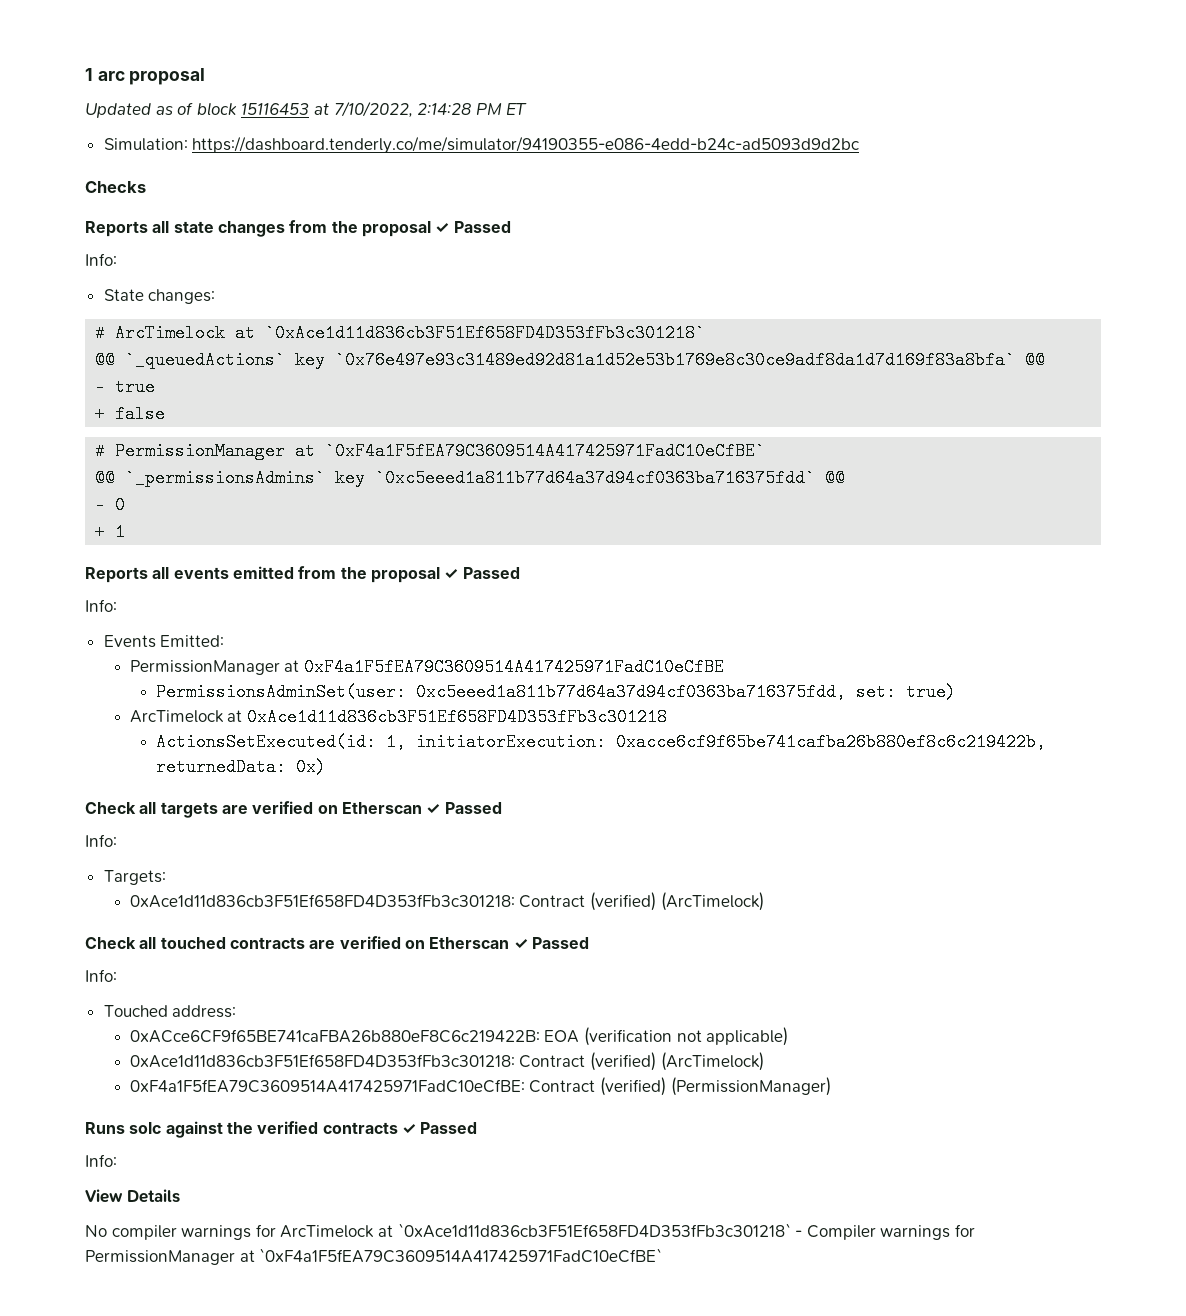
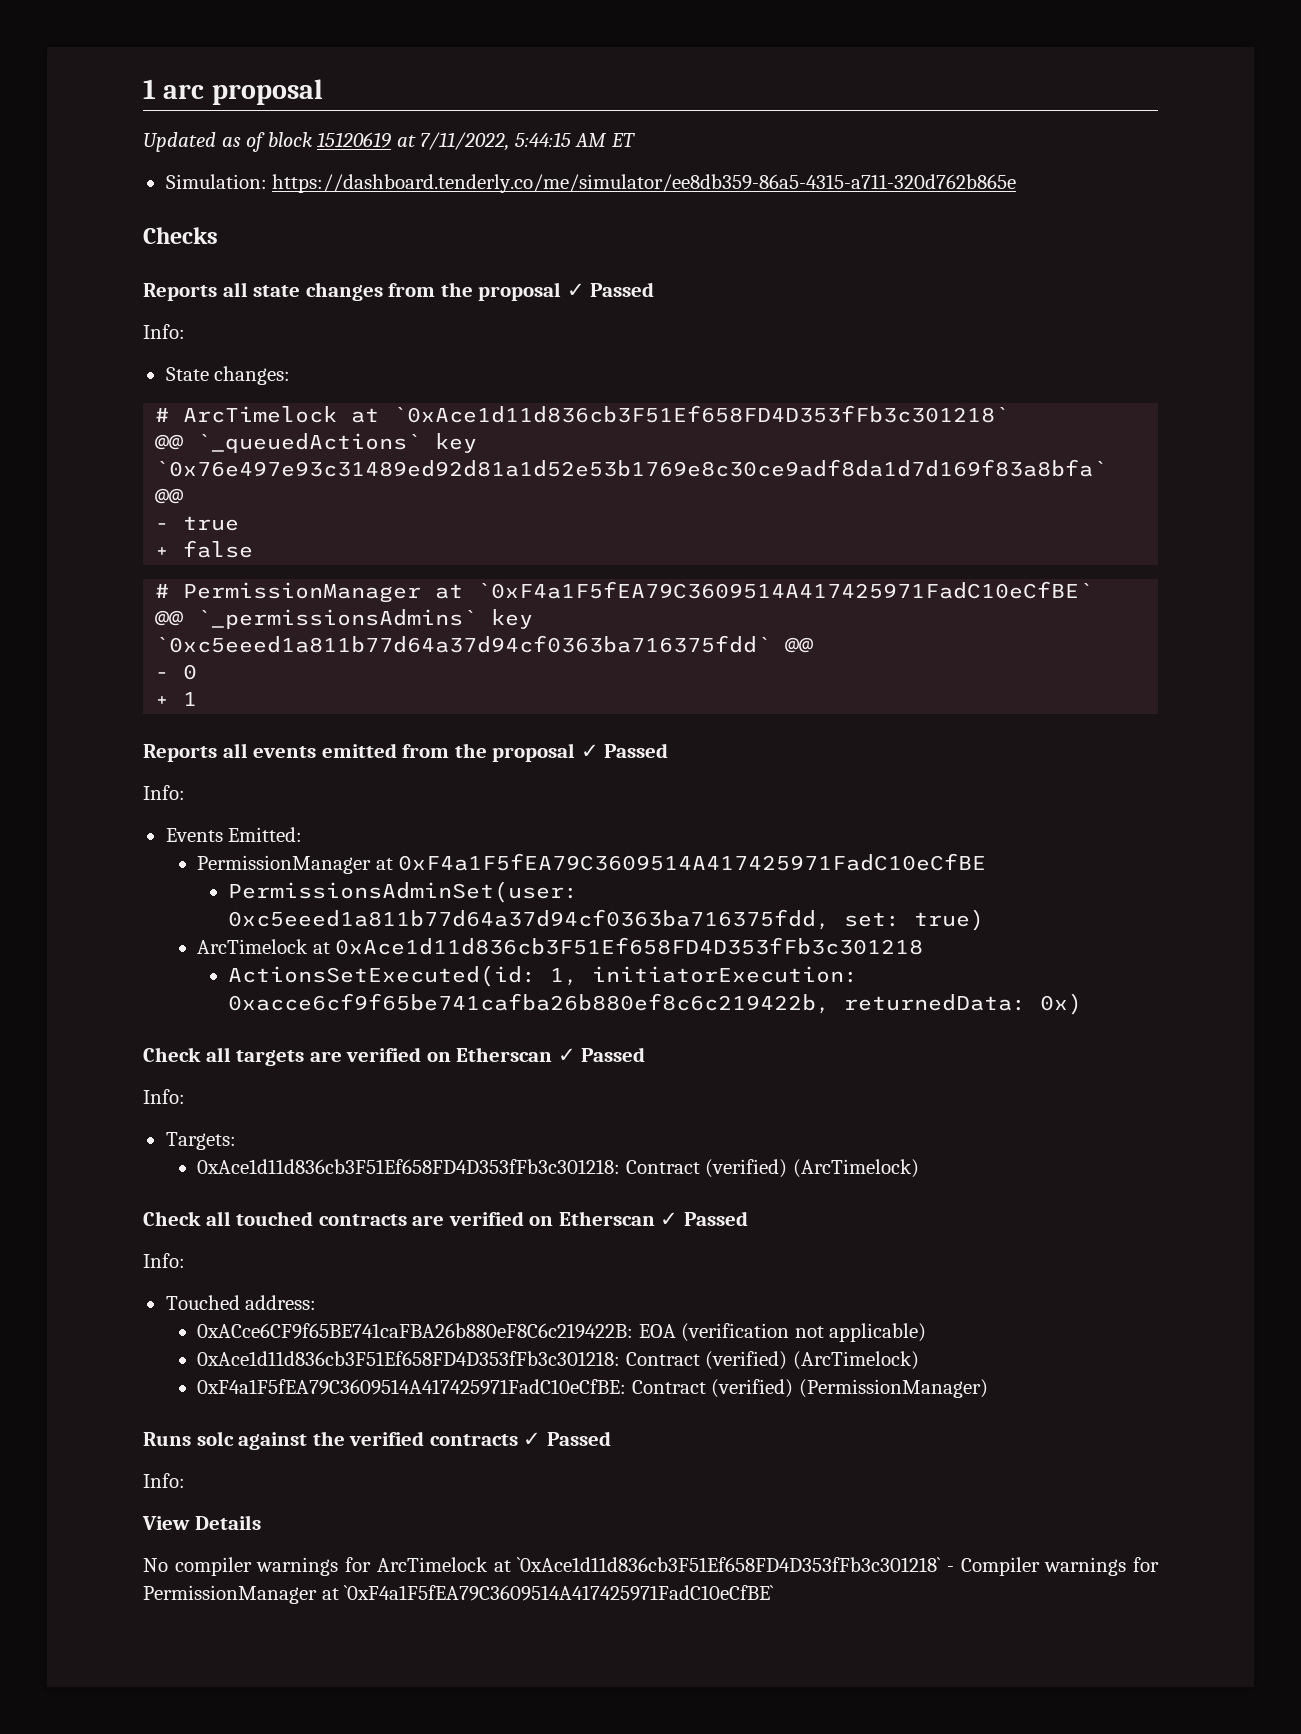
- Updated as of block 15116453 at 7/10/2022, 2:14:28 PM ET
+ Updated as of block 15120619 at 7/11/2022, 5:44:15 AM ET
- Simulation: https://dashboard.tenderly.co/me/simulator/94190355-e086-4edd-b24c-ad5093d9d2bc
+ Simulation: https://dashboard.tenderly.co/me/simulator/ee8db359-86a5-4315-a711-320d762b865e

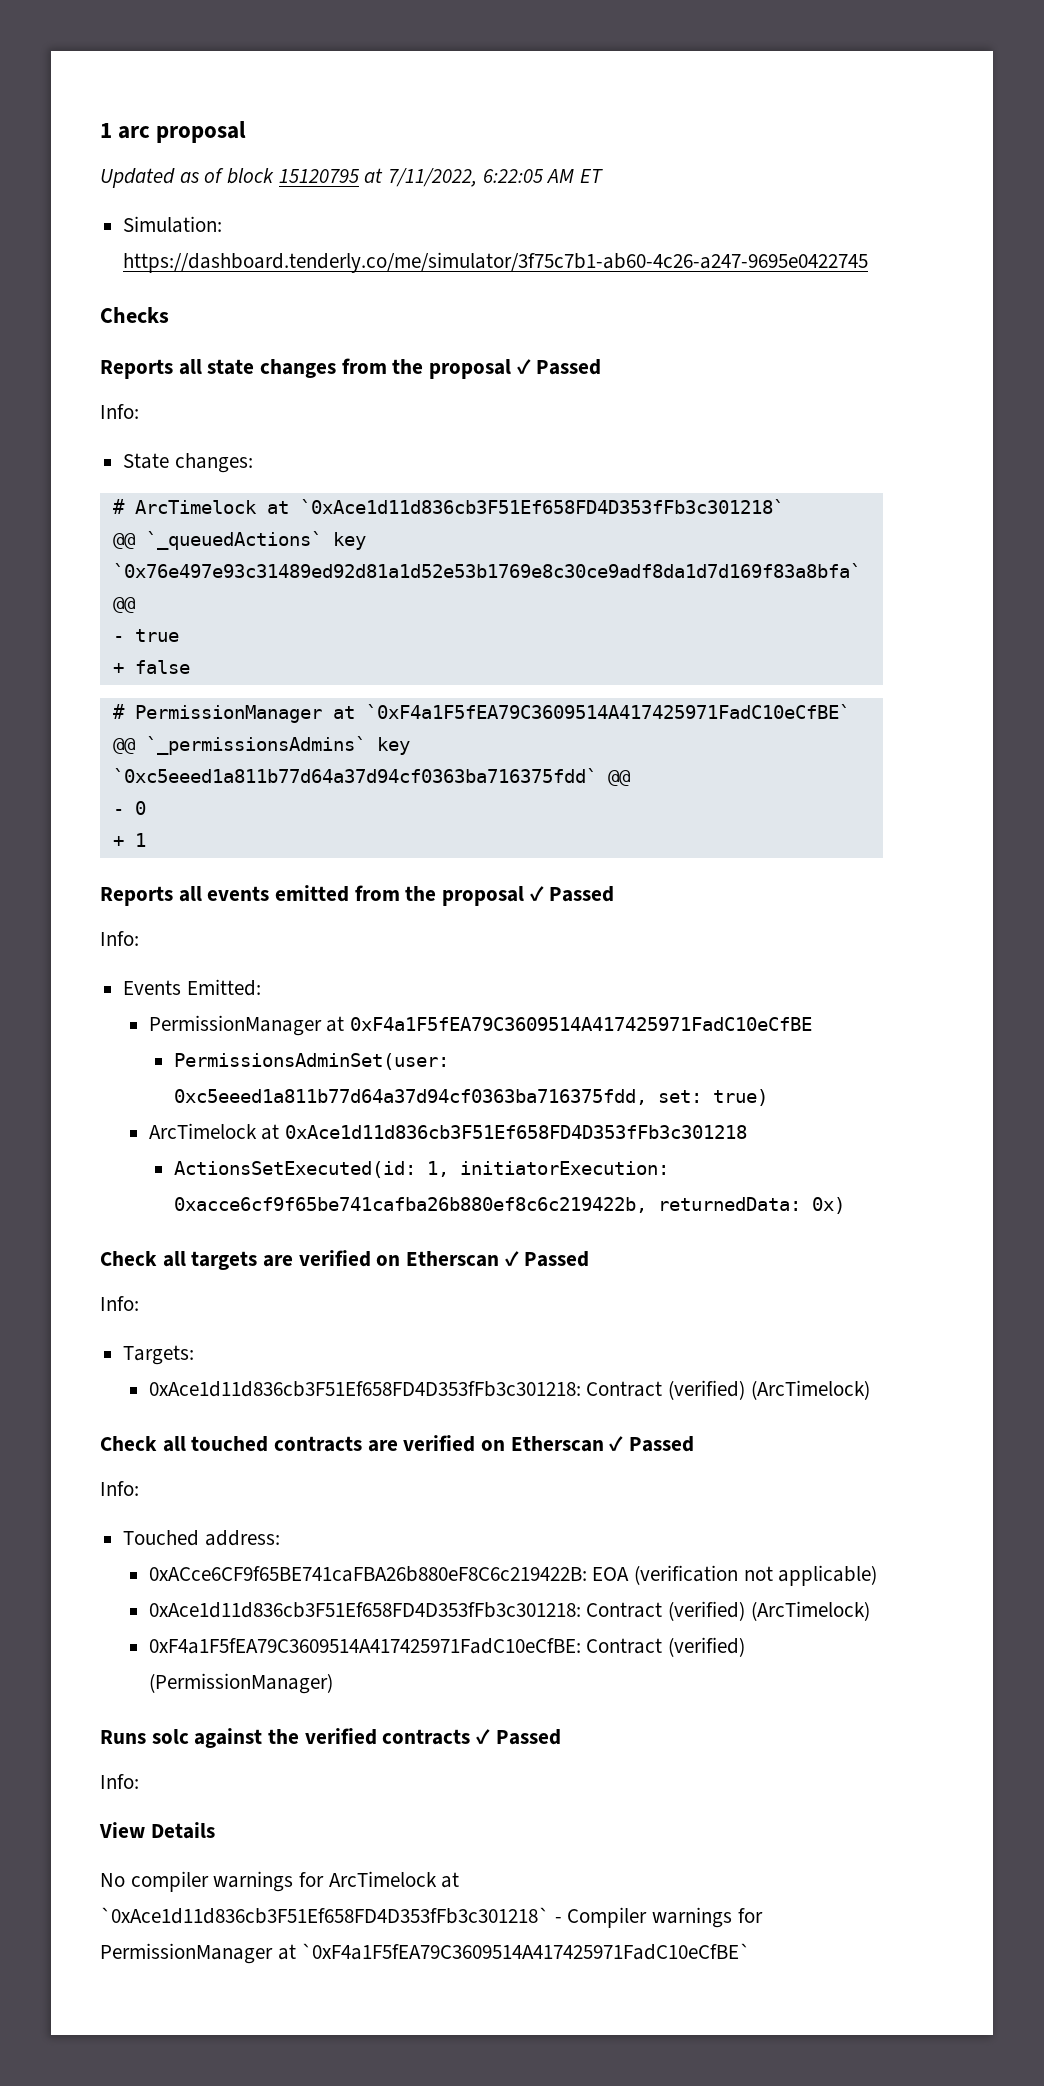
- Updated as of block 15120619 at 7/11/2022, 5:44:15 AM ET
+ Updated as of block 15120795 at 7/11/2022, 6:22:05 AM ET
- Simulation: https://dashboard.tenderly.co/me/simulator/ee8db359-86a5-4315-a711-320d762b865e
+ Simulation: https://dashboard.tenderly.co/me/simulator/3f75c7b1-ab60-4c26-a247-9695e0422745

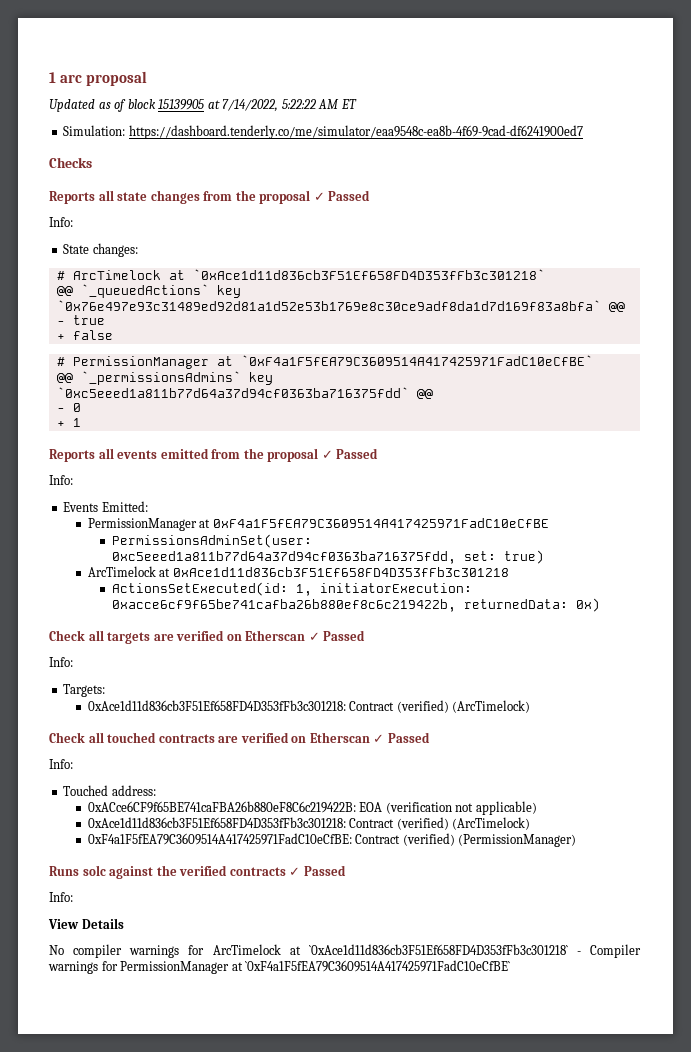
- Updated as of block 15120795 at 7/11/2022, 6:22:05 AM ET
+ Updated as of block 15139905 at 7/14/2022, 5:22:22 AM ET
- Simulation: https://dashboard.tenderly.co/me/simulator/3f75c7b1-ab60-4c26-a247-9695e0422745
+ Simulation: https://dashboard.tenderly.co/me/simulator/eaa9548c-ea8b-4f69-9cad-df6241900ed7

